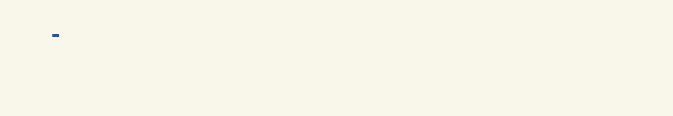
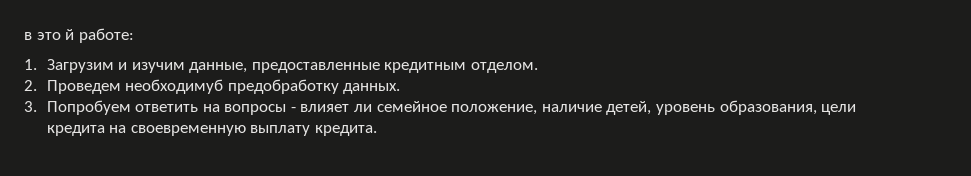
- -
+ в это й работе:
+ 1. Загрузим и изучим данные, предоставленные кредитным отделом.
+ 2. Проведем необходимуб предобработку данных.
+ 3. Попробуем ответить на вопросы - влияет ли семейное положение, наличие детей, уровень образования, цели кредита на своевременную выплату кредита.

